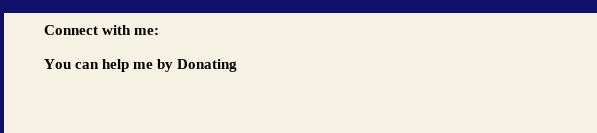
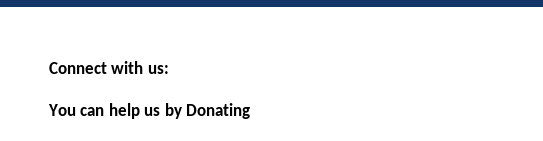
- Connect with me:
+ Connect with us:
- You can help me by Donating
+ You can help us by Donating

